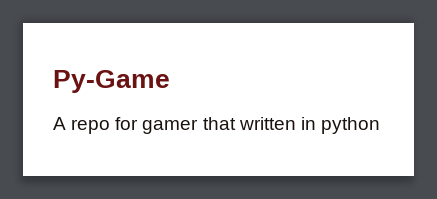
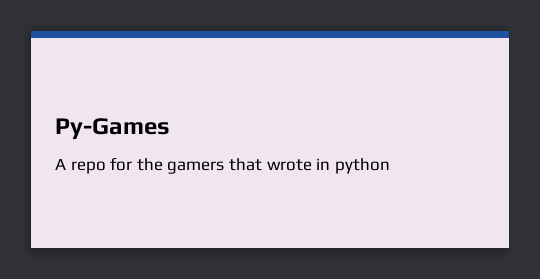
- Py-Game
+ Py-Games
- A repo for gamer that written in python
+ A repo for the gamers that wrote in python

